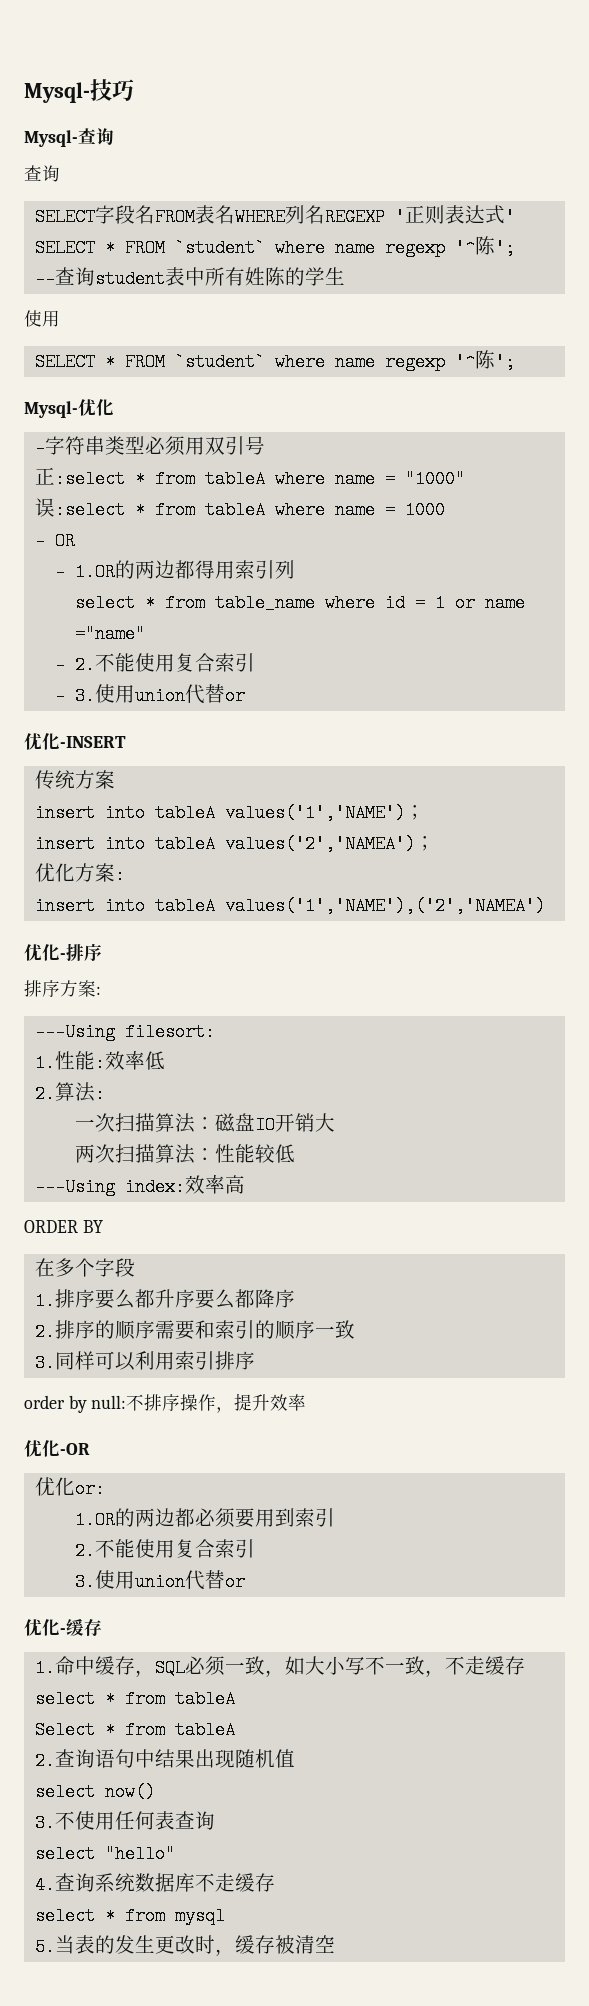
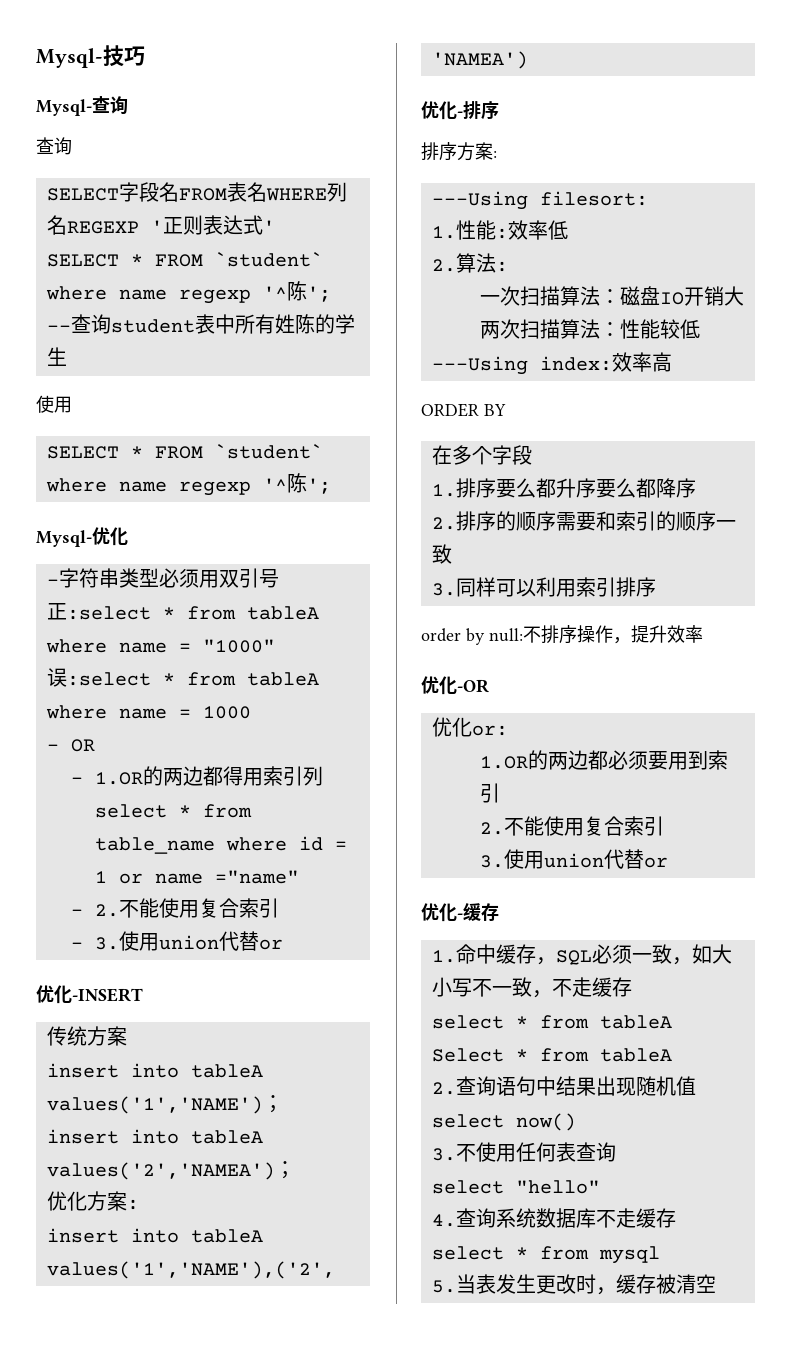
- 5.当表的发生更改时，缓存被清空
+ 5.当表发生更改时，缓存被清空

